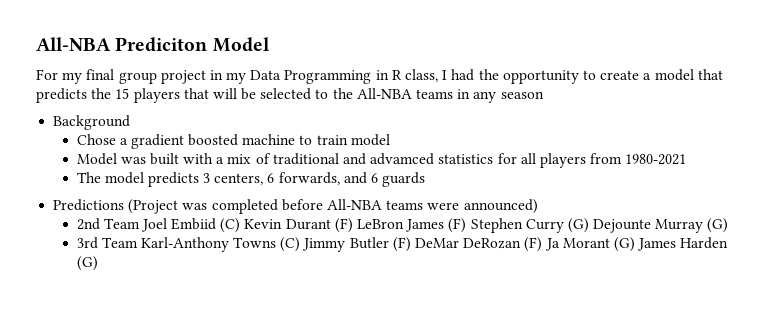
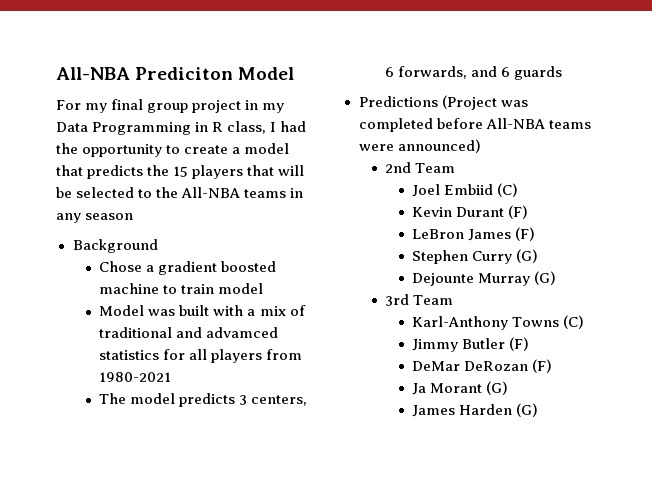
- 2nd Team Joel Embiid (C) Kevin Durant (F) LeBron James (F) Stephen Curry (G) Dejounte Murray (G)
+ 2nd Team
+ Joel Embiid (C)
+ Kevin Durant (F)
+ LeBron James (F)
+ Stephen Curry (G)
+ Dejounte Murray (G)
- 3rd Team Karl-Anthony Towns (C) Jimmy Butler (F) DeMar DeRozan (F) Ja Morant (G) James Harden (G)
+ 3rd Team
+ Karl-Anthony Towns (C)
+ Jimmy Butler (F)
+ DeMar DeRozan (F)
+ Ja Morant (G)
+ James Harden (G)

